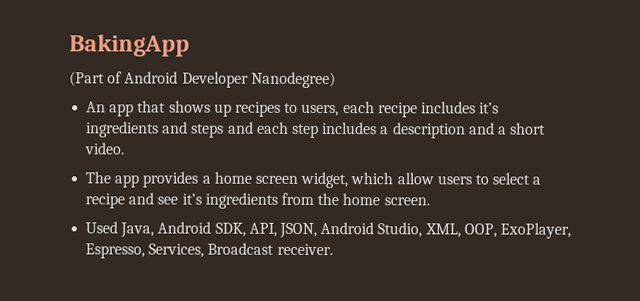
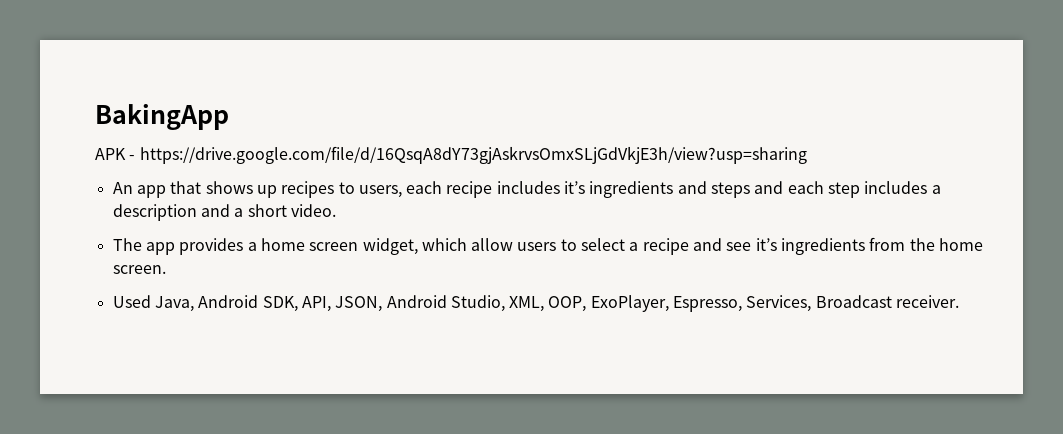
- (Part of Android Developer Nanodegree)
+ APK - https://drive.google.com/file/d/16QsqA8dY73gjAskrvsOmxSLjGdVkjE3h/view?usp=sharing

